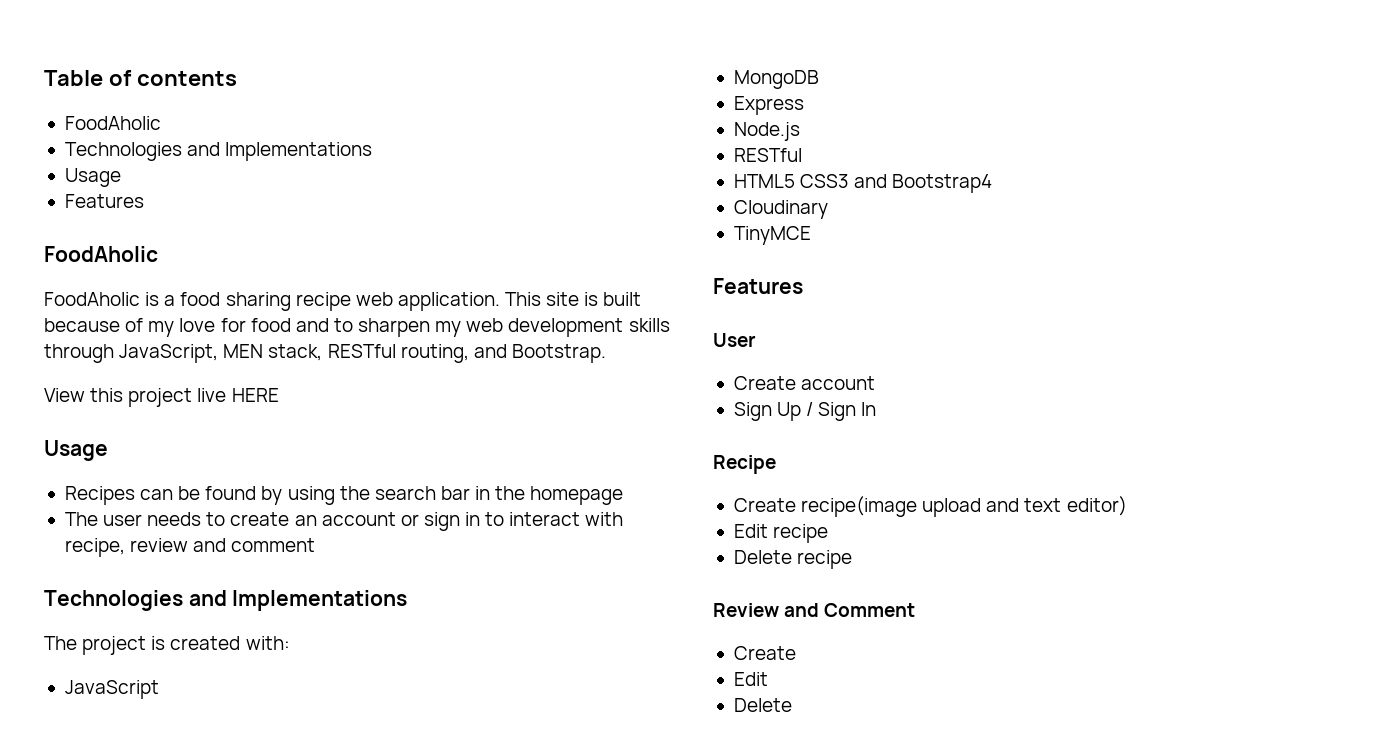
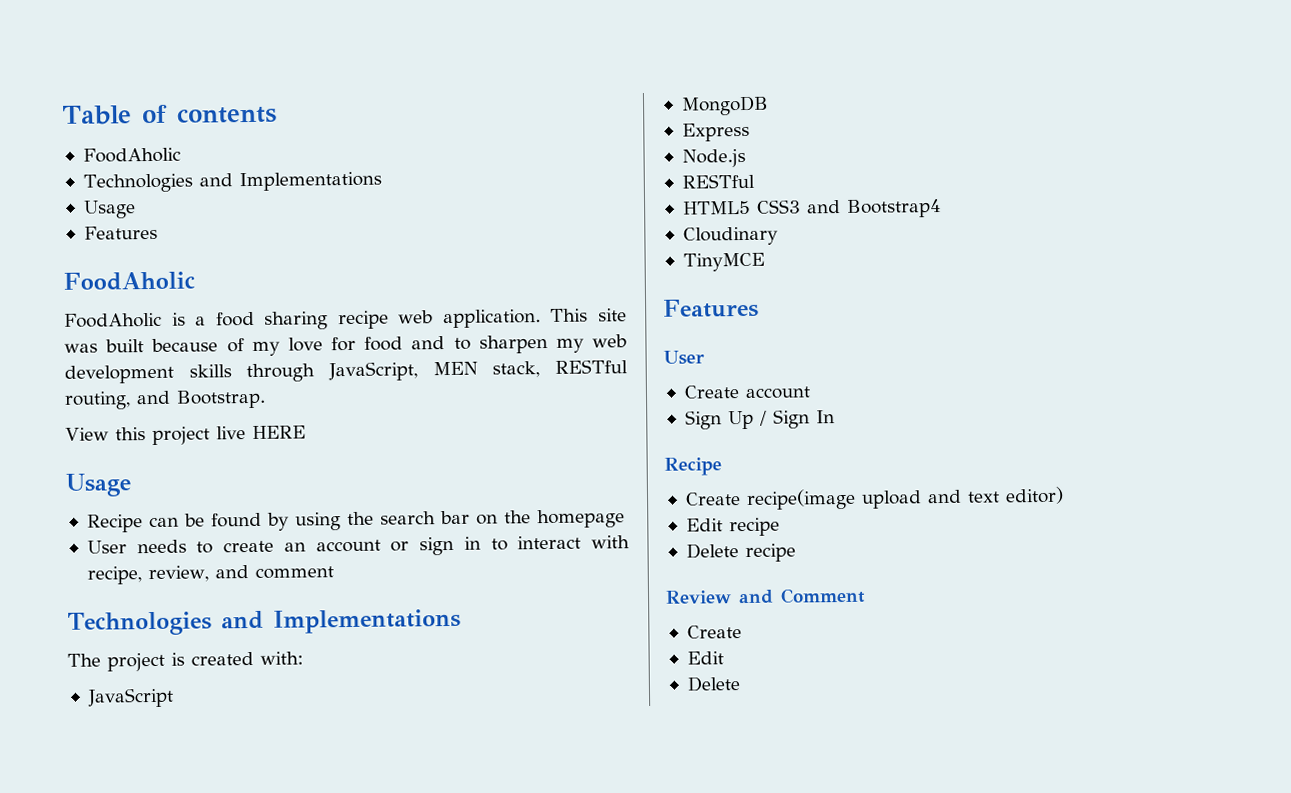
- This site is built because of my love for food and to sharpen my web development skills through JavaScript, MEN stack, RESTful routing, and Bootstrap.
+ This site was built because of my love for food and to sharpen my web development skills through JavaScript, MEN stack, RESTful routing, and Bootstrap.
- Recipes can be found by using the search bar in the homepage
+ Recipe can be found by using the search bar on the homepage
- The user needs to create an account or sign in to interact with recipe, review and comment
+ User needs to create an account or sign in to interact with recipe, review, and comment

